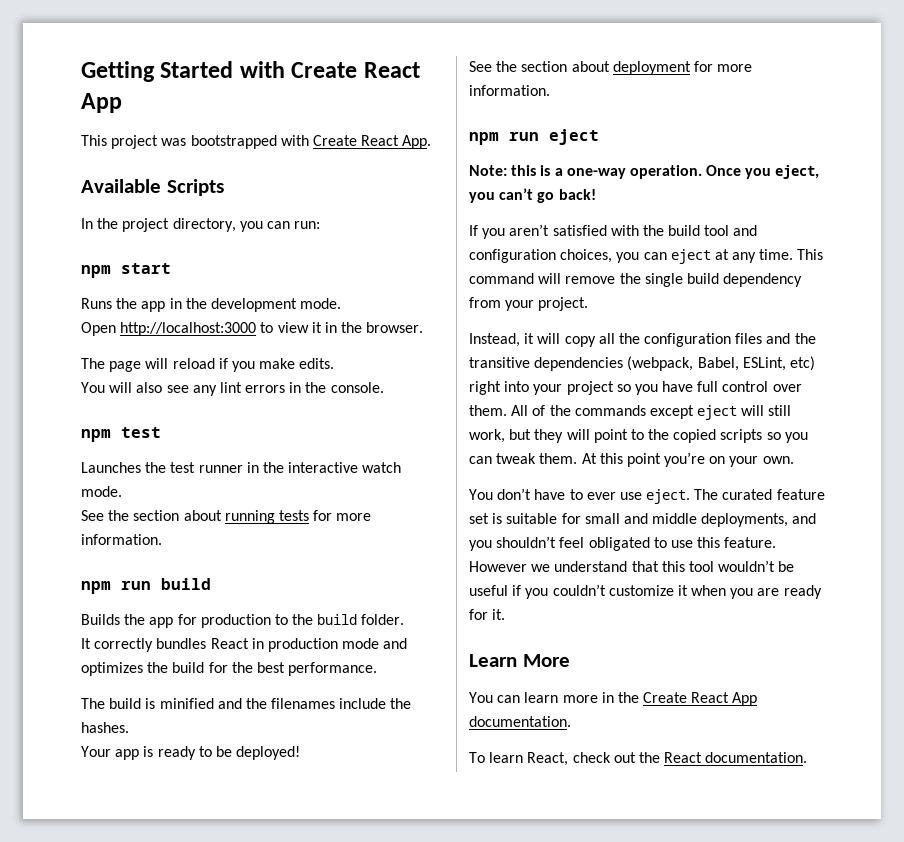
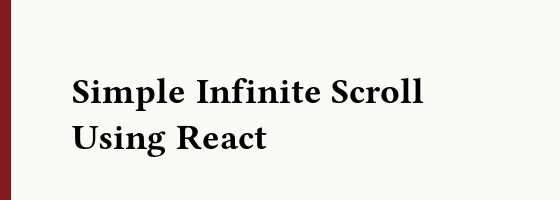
- Getting Started with Create React App
- This project was bootstrapped with Create React App.
- Available Scripts
- In the project directory, you can run:
- npm start
- Runs the app in the development mode.
- Open http://localhost:3000 to view it in the browser.
- The page will reload if you make edits.
- You will also see any lint errors in the console.
- npm test
- Launches the test runner in the interactive watch mode.
- See the section about running tests for more information.
- npm run build
- Builds the app for production to the build folder.
- It correctly bundles React in production mode and optimizes the build for the best performance.
- The build is minified and the filenames include the hashes.
- Your app is ready to be deployed!
- See the section about deployment for more information.
- npm run eject
- Note: this is a one-way operation. Once you eject, you can’t go back!
- If you aren’t satisfied with the build tool and configuration choices, you can eject at any time. This command will remove the single build dependency from your project.
- Instead, it will copy all the configuration files and the transitive dependencies (webpack, Babel, ESLint, etc) right into your project so you have full control over them. All of the commands except eject will still work, but they will point to the copied scripts so you can tweak them. At this point you’re on your own.
- You don’t have to ever use eject. The curated feature set is suitable for small and middle deployments, and you shouldn’t feel obligated to use this feature. However we understand that this tool wouldn’t be useful if you couldn’t customize it when you are ready for it.
- Learn More
- You can learn more in the Create React App documentation.
- To learn React, check out the React documentation.
+ Simple Infinite Scroll Using React

